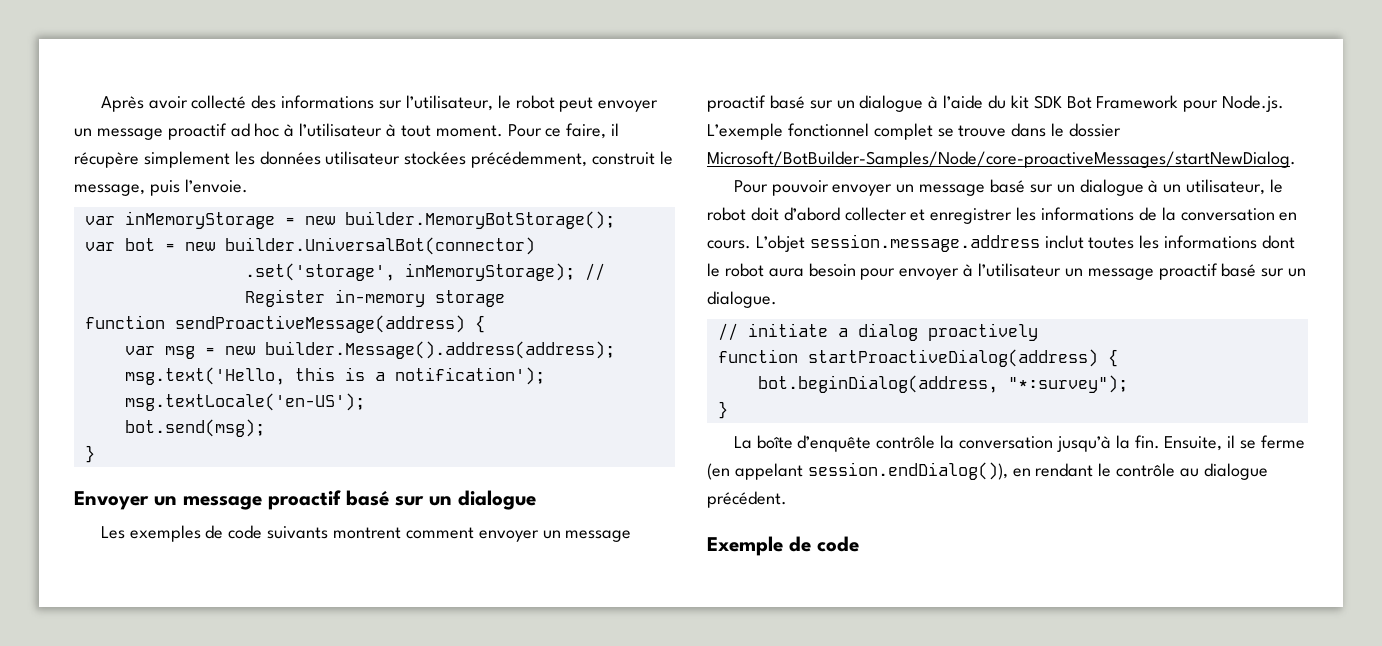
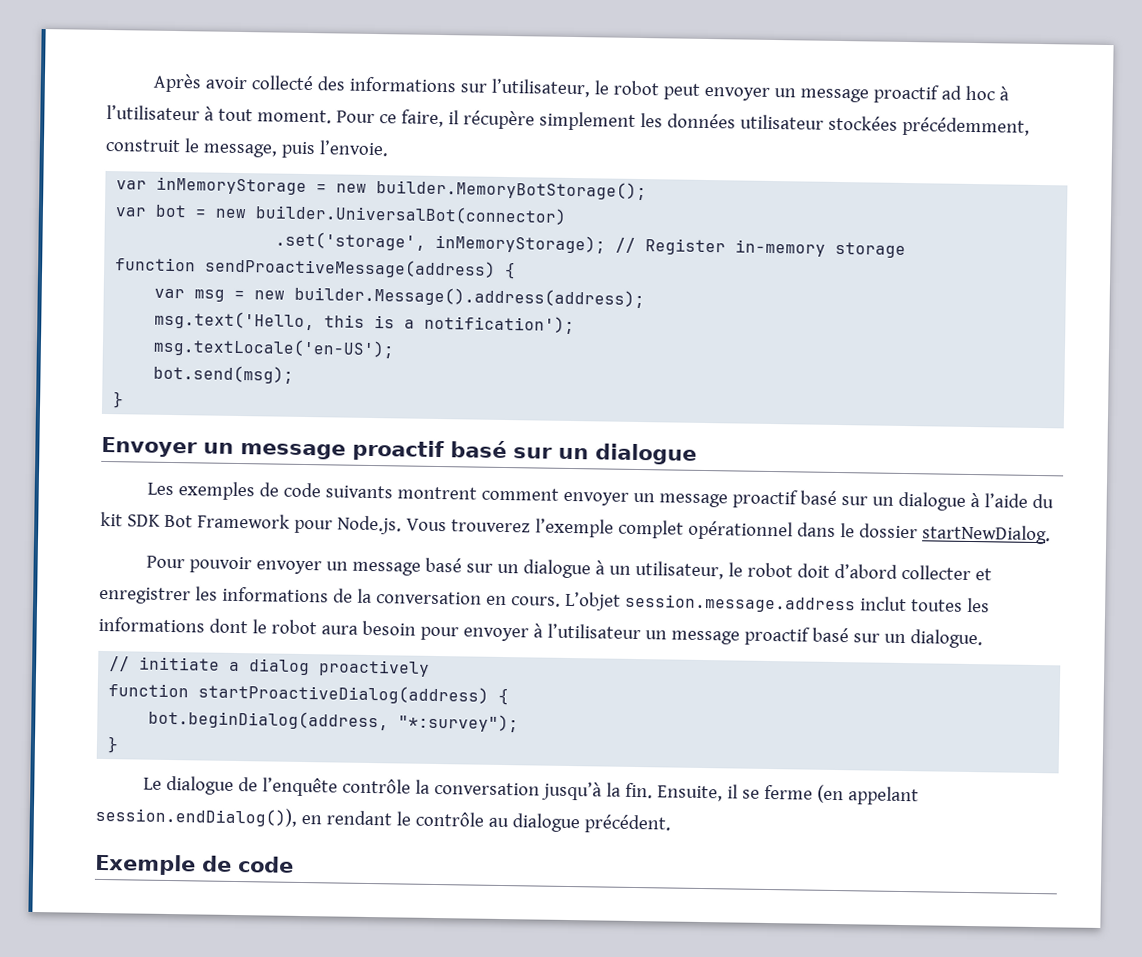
- Les exemples de code suivants montrent comment envoyer un message proactif basé sur un dialogue à l’aide du kit SDK Bot Framework pour Node.js. L’exemple fonctionnel complet se trouve dans le dossier Microsoft/BotBuilder-Samples/Node/core-proactiveMessages/startNewDialog.
+ Les exemples de code suivants montrent comment envoyer un message proactif basé sur un dialogue à l’aide du kit SDK Bot Framework pour Node.js. Vous trouverez l’exemple complet opérationnel dans le dossier startNewDialog.
- La boîte d’enquête contrôle la conversation jusqu’à la fin.
+ Le dialogue de l’enquête contrôle la conversation jusqu’à la fin.

